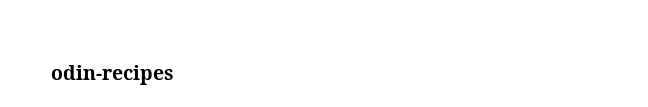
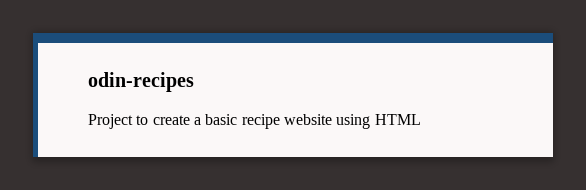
+ Project to create a basic recipe website using HTML

